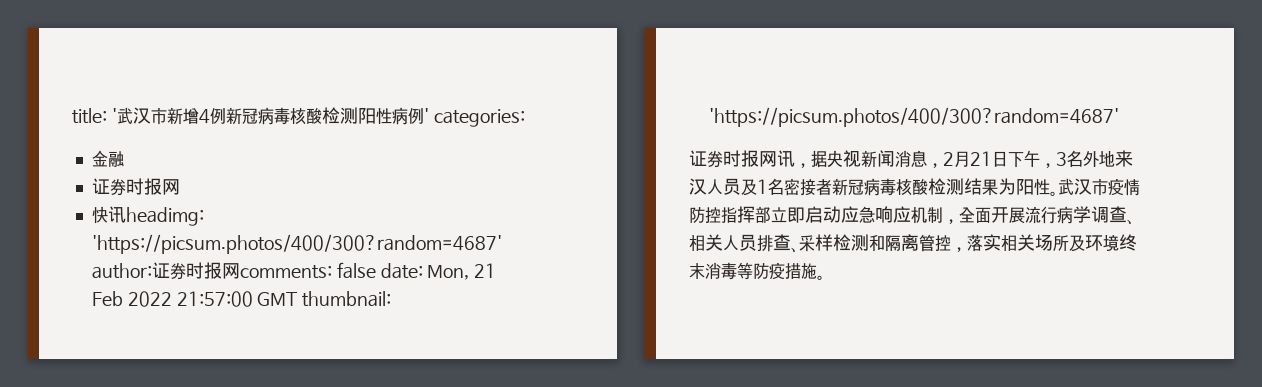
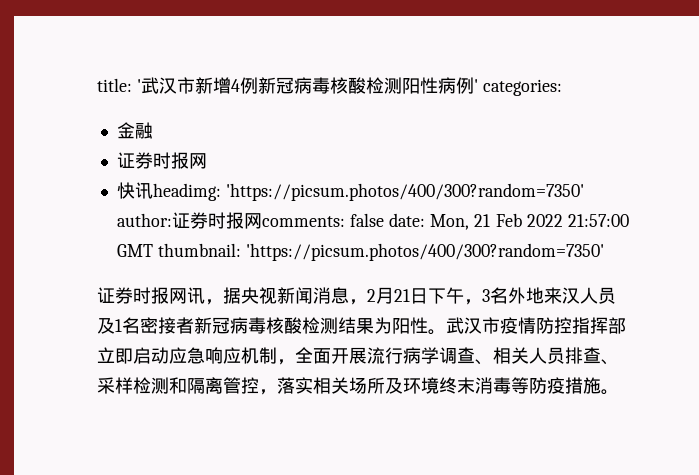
- 快讯headimg: 'https://picsum.photos/400/300?random=4687' author:证券时报网comments: false date: Mon, 21 Feb 2022 21:57:00 GMT thumbnail: 'https://picsum.photos/400/300?random=4687'
+ 快讯headimg: 'https://picsum.photos/400/300?random=7350' author:证券时报网comments: false date: Mon, 21 Feb 2022 21:57:00 GMT thumbnail: 'https://picsum.photos/400/300?random=7350'

